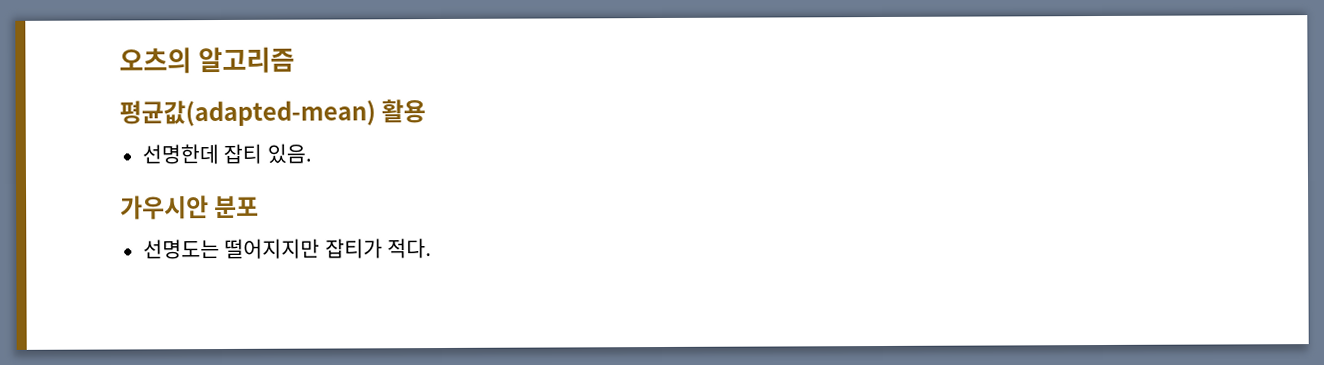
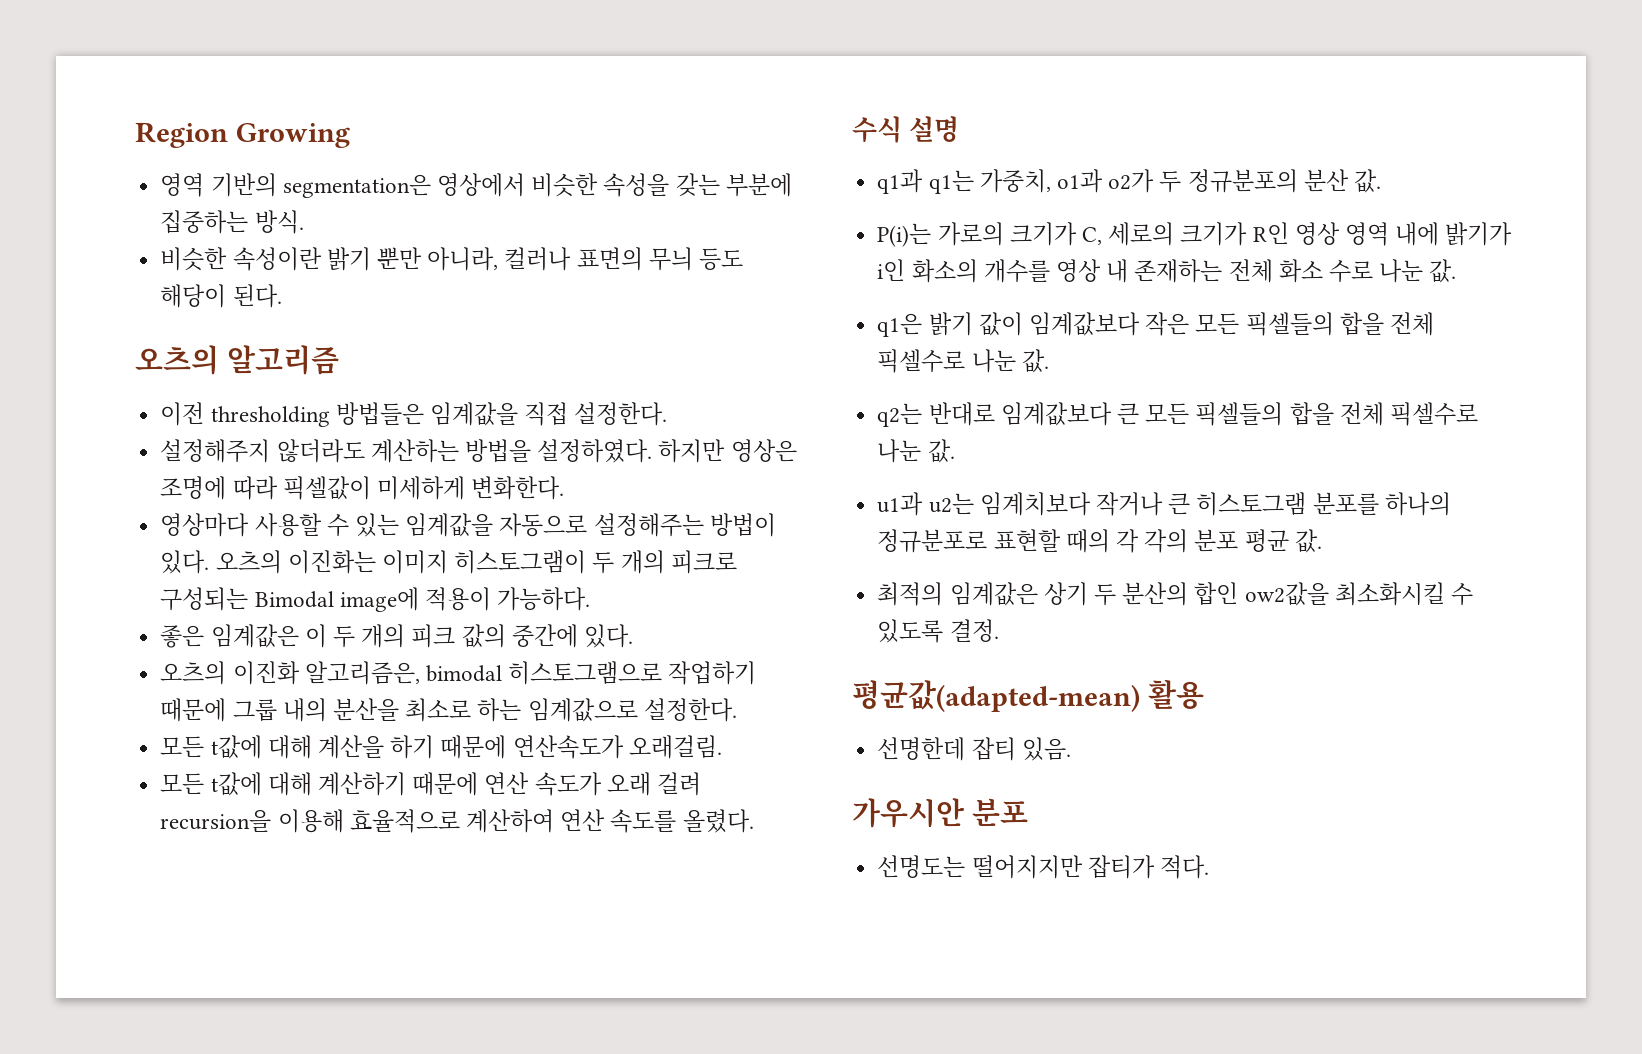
+ Region Growing
+ 영역 기반의 segmentation은 영상에서 비슷한 속성을 갖는 부분에 집중하는 방식.
+ 비슷한 속성이란 밝기 뿐만 아니라, 컬러나 표면의 무늬 등도 해당이 된다.
  오츠의 알고리즘
+ 이전 thresholding 방법들은 임계값을 직접 설정한다.
+ 설정해주지 않더라도 계산하는 방법을 설정하였다. 하지만 영상은 조명에 따라 픽셀값이 미세하게 변화한다.
+ 영상마다 사용할 수 있는 임계값을 자동으로 설정해주는 방법이 있다. 오츠의 이진화는 이미지 히스토그램이 두 개의 피크로 구성되는 Bimodal image에 적용이 가능하다.
+ 좋은 임계값은 이 두 개의 피크 값의 중간에 있다.
+ 오츠의 이진화 알고리즘은, bimodal 히스토그램으로 작업하기 때문에 그룹 내의 분산을 최소로 하는 임계값으로 설정한다.
+ 모든 t값에 대해 계산을 하기 때문에 연산속도가 오래걸림.
+ 모든 t값에 대해 계산하기 때문에 연산 속도가 오래 걸려 recursion을 이용해 효율적으로 계산하여 연산 속도를 올렸다.
+ 수식 설명
+ q1과 q1는 가중치, o1과 o2가 두 정규분포의 분산 값.
+ P(i)는 가로의 크기가 C, 세로의 크기가 R인 영상 영역 내에 밝기가 i인 화소의 개수를 영상 내 존재하는 전체 화소 수로 나눈 값.
+ q1은 밝기 값이 임계값보다 작은 모든 픽셀들의 합을 전체 픽셀수로 나눈 값.
+ q2는 반대로 임계값보다 큰 모든 픽셀들의 합을 전체 픽셀수로 나눈 값.
+ u1과 u2는 임계치보다 작거나 큰 히스토그램 분포를 하나의 정규분포로 표현할 때의 각 각의 분포 평균 값.
+ 최적의 임계값은 상기 두 분산의 합인 ow2값을 최소화시킬 수 있도록 결정.

